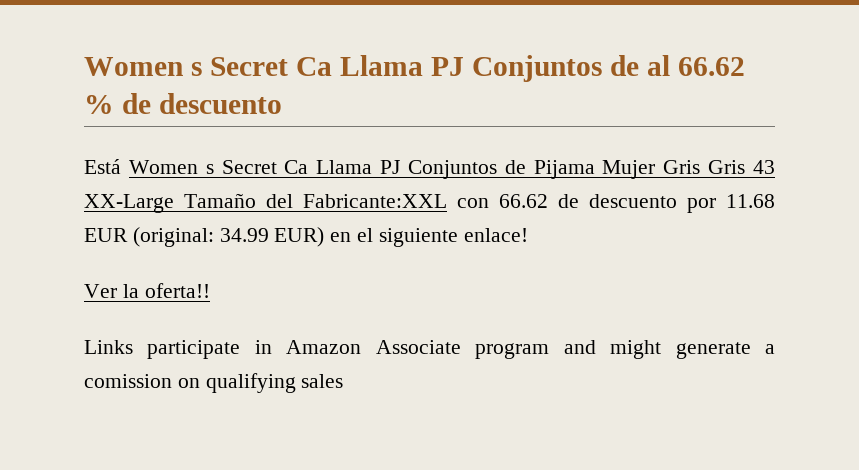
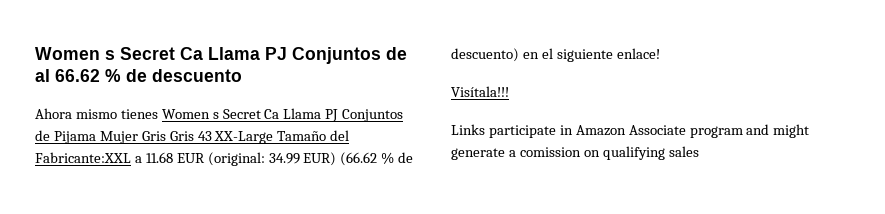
- Está Women s Secret Ca Llama PJ Conjuntos de Pijama Mujer Gris Gris 43 XX-Large Tamaño del Fabricante:XXL con 66.62 de descuento por 11.68 EUR (original: 34.99 EUR) en el siguiente enlace!
+ Ahora mismo tienes Women s Secret Ca Llama PJ Conjuntos de Pijama Mujer Gris Gris 43 XX-Large Tamaño del Fabricante:XXL a 11.68 EUR (original: 34.99 EUR) (66.62 % de descuento) en el siguiente enlace!
- Ver la oferta!!
+ Visítala!!!

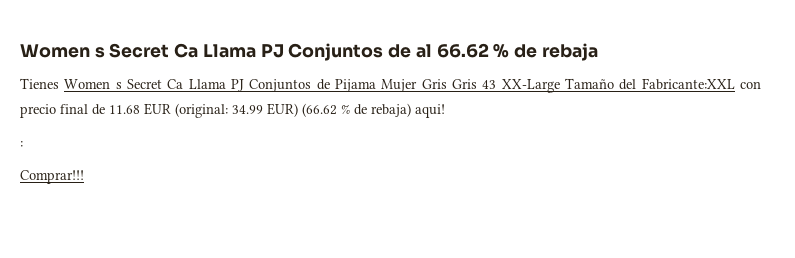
- Women s Secret Ca Llama PJ Conjuntos de al 66.62 % de descuento
- Ahora mismo tienes Women s Secret Ca Llama PJ Conjuntos de Pijama Mujer Gris Gris 43 XX-Large Tamaño del Fabricante:XXL a 11.68 EUR (original: 34.99 EUR) (66.62 % de descuento) en el siguiente enlace!
- Visítala!!!
- Links participate in Amazon Associate program and might generate a comission on qualifying sales
+ Women s Secret Ca Llama PJ Conjuntos de al 66.62 % de rebaja
+ Tienes Women s Secret Ca Llama PJ Conjuntos de Pijama Mujer Gris Gris 43 XX-Large Tamaño del Fabricante:XXL con precio final de 11.68 EUR (original: 34.99 EUR) (66.62 % de rebaja) aqui!
+ :
+ Comprar!!!

